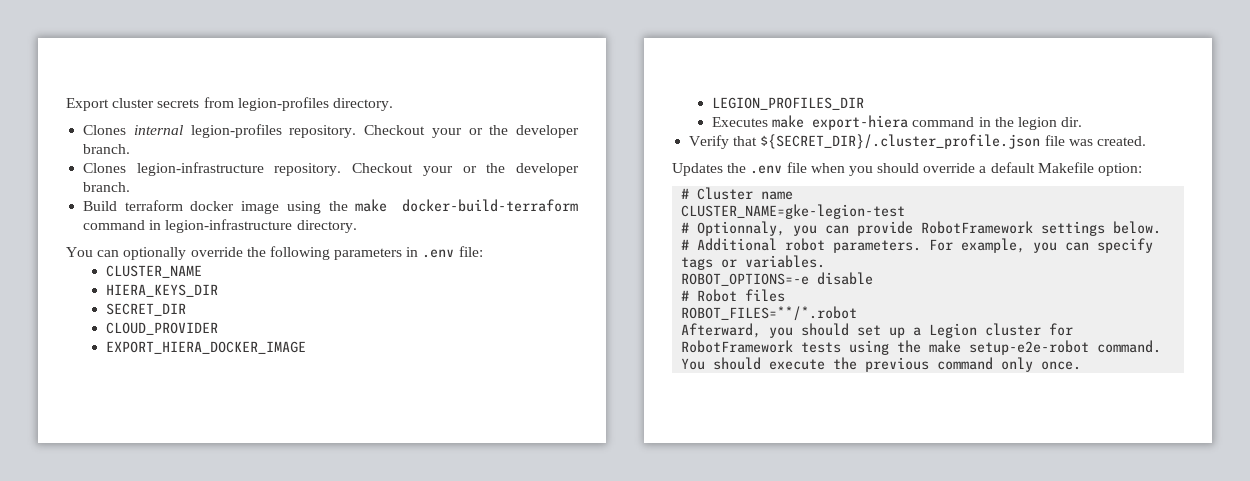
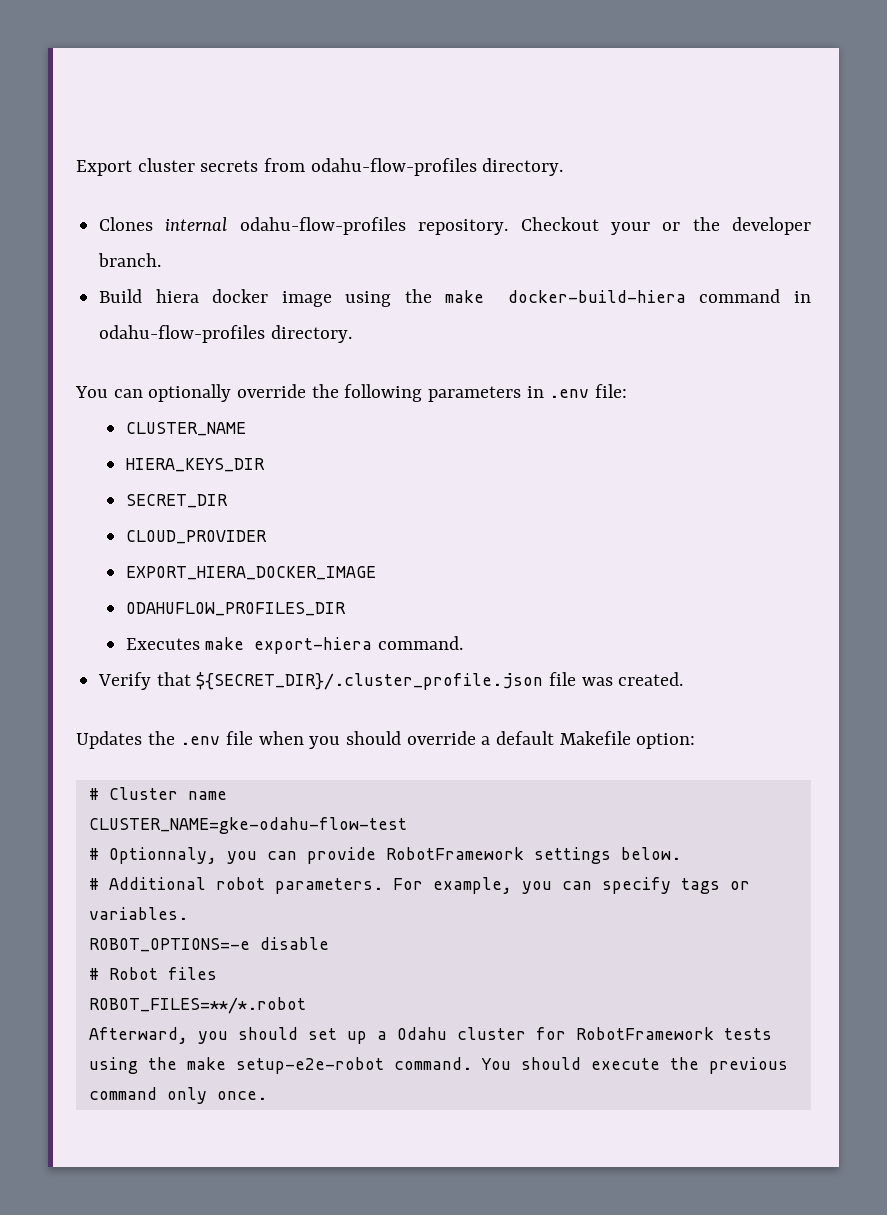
- Export cluster secrets from legion-profiles directory.
+ Export cluster secrets from odahu-flow-profiles directory.
- Clones internal legion-profiles repository. Checkout your or the developer branch.
- Clones legion-infrastructure repository.
+ Clones internal odahu-flow-profiles repository.
- Build terraform docker image using the make docker-build-terraform command in legion-infrastructure directory.
+ Build hiera docker image using the make docker-build-hiera command in odahu-flow-profiles directory.
- LEGION_PROFILES_DIR
+ ODAHUFLOW_PROFILES_DIR
- Executes make export-hiera command in the legion dir.
+ Executes make export-hiera command.
- CLUSTER_NAME=gke-legion-test
+ CLUSTER_NAME=gke-odahu-flow-test
- Afterward, you should set up a Legion cluster for RobotFramework tests using the make setup-e2e-robot command.
+ Afterward, you should set up a Odahu cluster for RobotFramework tests using the make setup-e2e-robot command.

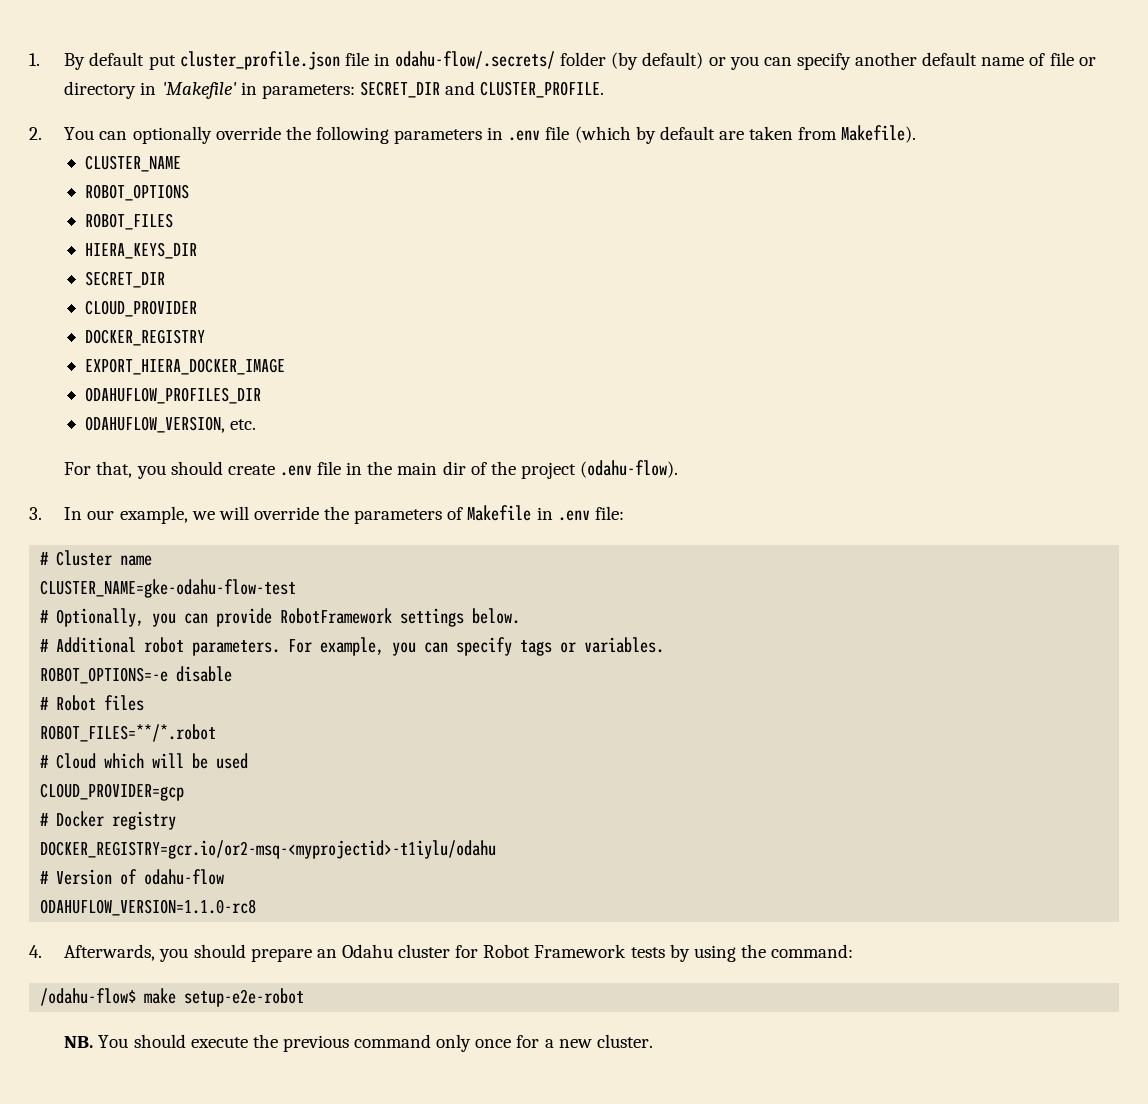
- Export cluster secrets from odahu-flow-profiles directory.
- Clones internal odahu-flow-profiles repository. Checkout your or the developer branch.
- Build hiera docker image using the make docker-build-hiera command in odahu-flow-profiles directory.
- You can optionally override the following parameters in .env file:
+ 1. By default put cluster_profile.json file in odahu-flow/.secrets/ folder (by default) or you can specify another default name of file or directory in 'Makefile' in parameters: SECRET_DIR and CLUSTER_PROFILE.
+ 2. You can optionally override the following parameters in .env file (which by default are taken from Makefile).
+ ROBOT_OPTIONS
+ ROBOT_FILES
+ DOCKER_REGISTRY
- Executes make export-hiera command.
- Verify that ${SECRET_DIR}/.cluster_profile.json file was created.
- Updates the .env file when you should override a default Makefile option:
+ ODAHUFLOW_VERSION, etc.
+ For that, you should create .env file in the main dir of the project (odahu-flow).
+ 3. In our example, we will override the parameters of Makefile in .env file:
- # Optionnaly, you can provide RobotFramework settings below.
+ # Optionally, you can provide RobotFramework settings below.
- Afterward, you should set up a Odahu cluster for RobotFramework tests using the make setup-e2e-robot command. You should execute the previous command only once.
+ # Cloud which will be used
+ CLOUD_PROVIDER=gcp
+ # Docker registry
+ DOCKER_REGISTRY=gcr.io/or2-msq-<myprojectid>-t1iylu/odahu
+ # Version of odahu-flow
+ ODAHUFLOW_VERSION=1.1.0-rc8
+ 4. Afterwards, you should prepare an Odahu cluster for Robot Framework tests by using the command:
+ /odahu-flow$ make setup-e2e-robot
+ NB. You should execute the previous command only once for a new cluster.

